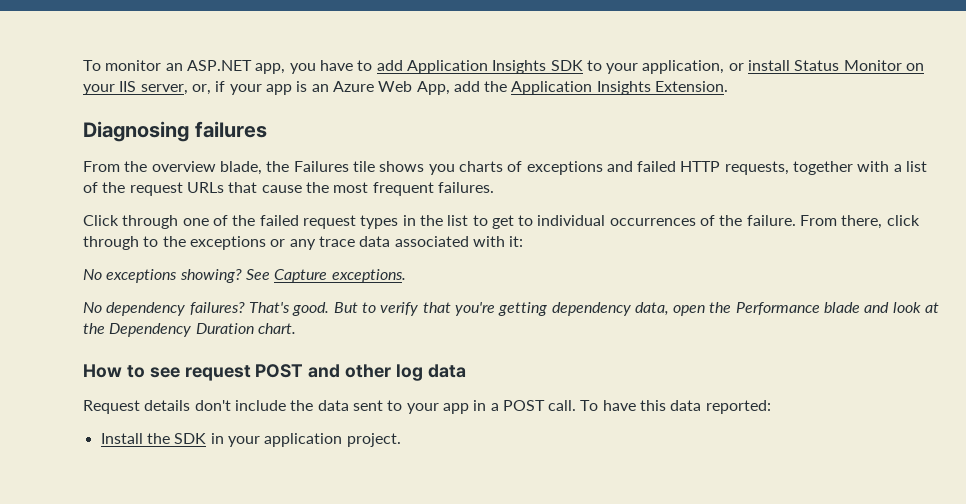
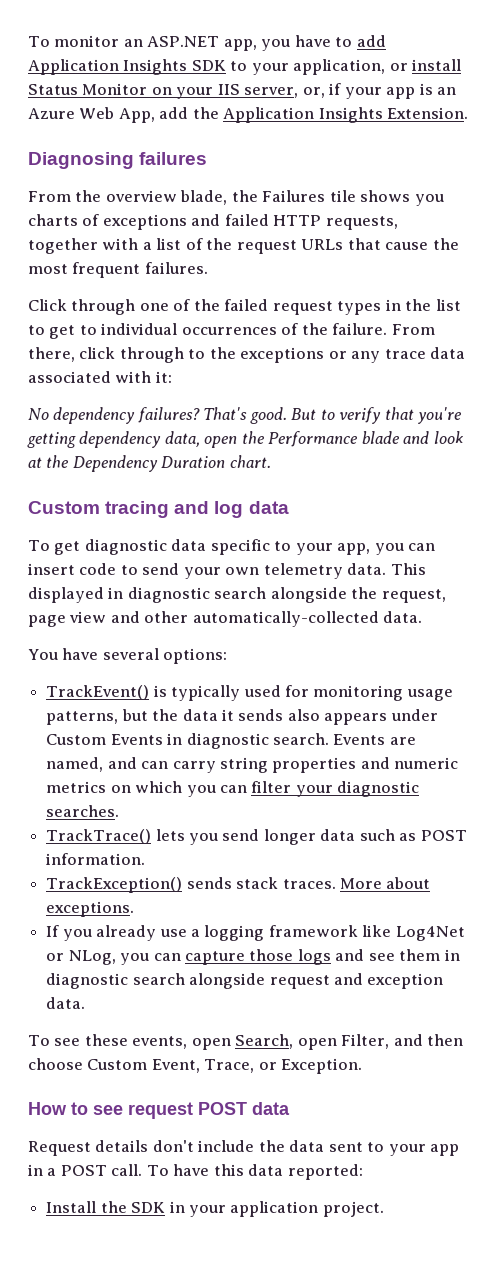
- No exceptions showing? See Capture exceptions.
+ Custom tracing and log data
+ To get diagnostic data specific to your app, you can insert code to send your own telemetry data. This displayed in diagnostic search alongside the request, page view and other automatically-collected data.
+ You have several options:
+ TrackEvent() is typically used for monitoring usage patterns, but the data it sends also appears under Custom Events in diagnostic search. Events are named, and can carry string properties and numeric metrics on which you can filter your diagnostic searches.
+ TrackTrace() lets you send longer data such as POST information.
+ TrackException() sends stack traces. More about exceptions.
+ If you already use a logging framework like Log4Net or NLog, you can capture those logs and see them in diagnostic search alongside request and exception data.
+ To see these events, open Search, open Filter, and then choose Custom Event, Trace, or Exception.
- How to see request POST and other log data
+ How to see request POST data

